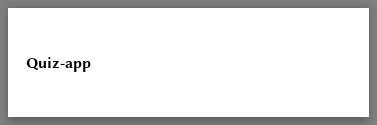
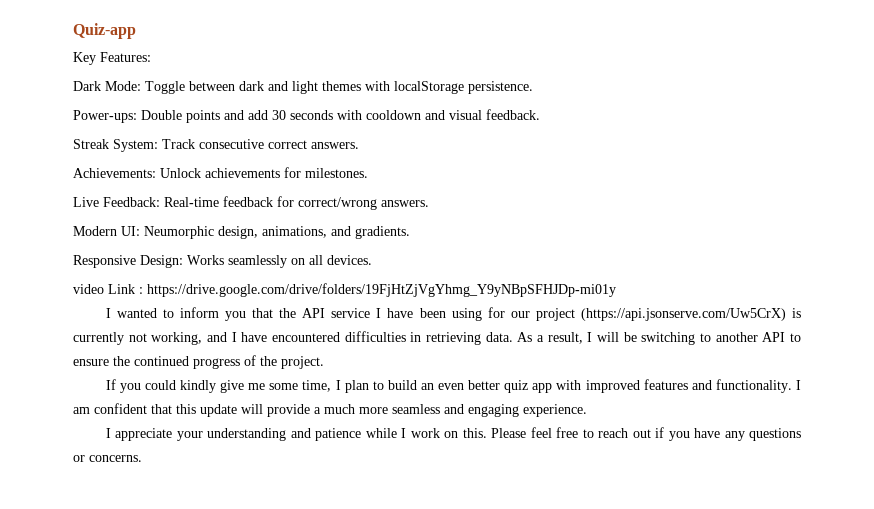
+ Key Features:
+ Dark Mode: Toggle between dark and light themes with localStorage persistence.
+ Power-ups: Double points and add 30 seconds with cooldown and visual feedback.
+ Streak System: Track consecutive correct answers.
+ Achievements: Unlock achievements for milestones.
+ Live Feedback: Real-time feedback for correct/wrong answers.
+ Modern UI: Neumorphic design, animations, and gradients.
+ Responsive Design: Works seamlessly on all devices.
+ video Link : https://drive.google.com/drive/folders/19FjHtZjVgYhmg_Y9yNBpSFHJDp-mi01y
+ I wanted to inform you that the API service I have been using for our project (https://api.jsonserve.com/Uw5CrX) is currently not working, and I have encountered difficulties in retrieving data. As a result, I will be switching to another API to ensure the continued progress of the project.
+ If you could kindly give me some time, I plan to build an even better quiz app with improved features and functionality. I am confident that this update will provide a much more seamless and engaging experience.
+ I appreciate your understanding and patience while I work on this. Please feel free to reach out if you have any questions or concerns.

